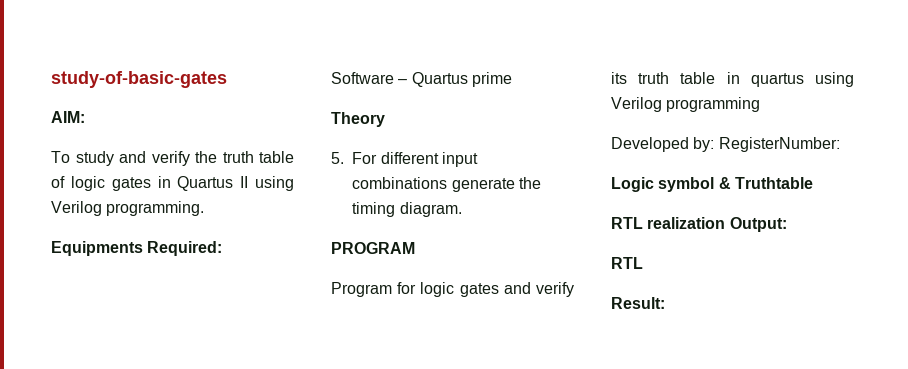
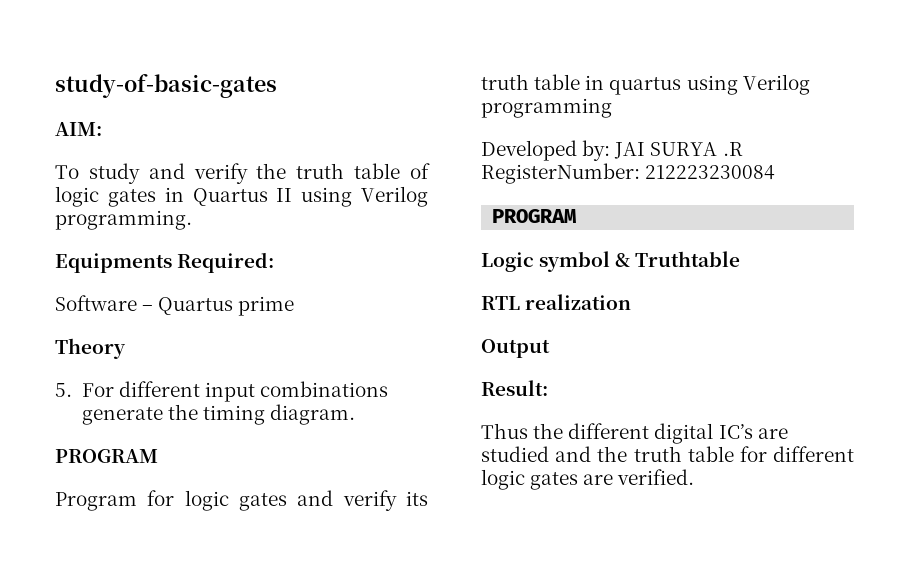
- Developed by: RegisterNumber:
+ Developed by: JAI SURYA .R RegisterNumber: 212223230084
+ PROGRAM
- RTL realization Output:
- RTL
+ RTL realization
+ Output
+ Thus the different digital IC’s are studied and the truth table for different logic gates are verified.

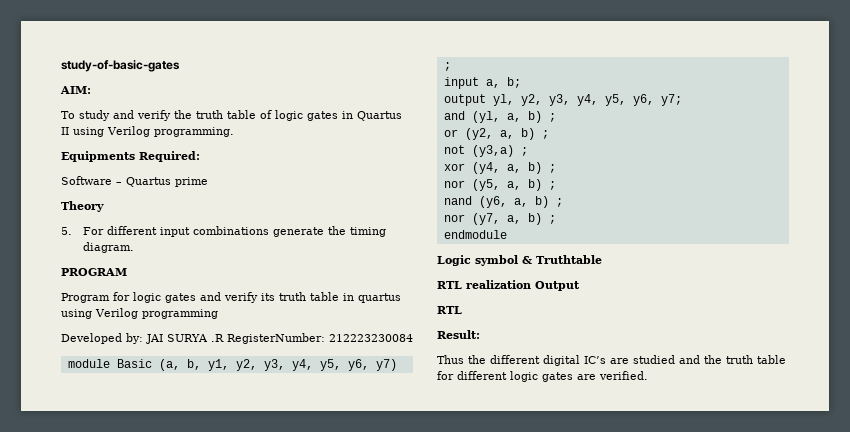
  Developed by: JAI SURYA .R RegisterNumber: 212223230084
- PROGRAM
+ module Basic (a, b, y1, y2, y3, y4, y5, y6, y7) ;
+ input a, b;
+ output yl, y2, y3, y4, y5, у6, y7;
+ and (yl, a, b) ;
+ or (y2, a, b) ;
+ not (y3,a) ;
+ xor (y4, a, b) ;
+ nor (y5, a, b) ;
+ nand (y6, a, b) ;
+ nor (y7, a, b) ;
+ endmodule
- RTL realization
- Output
+ RTL realization Output
+ RTL

